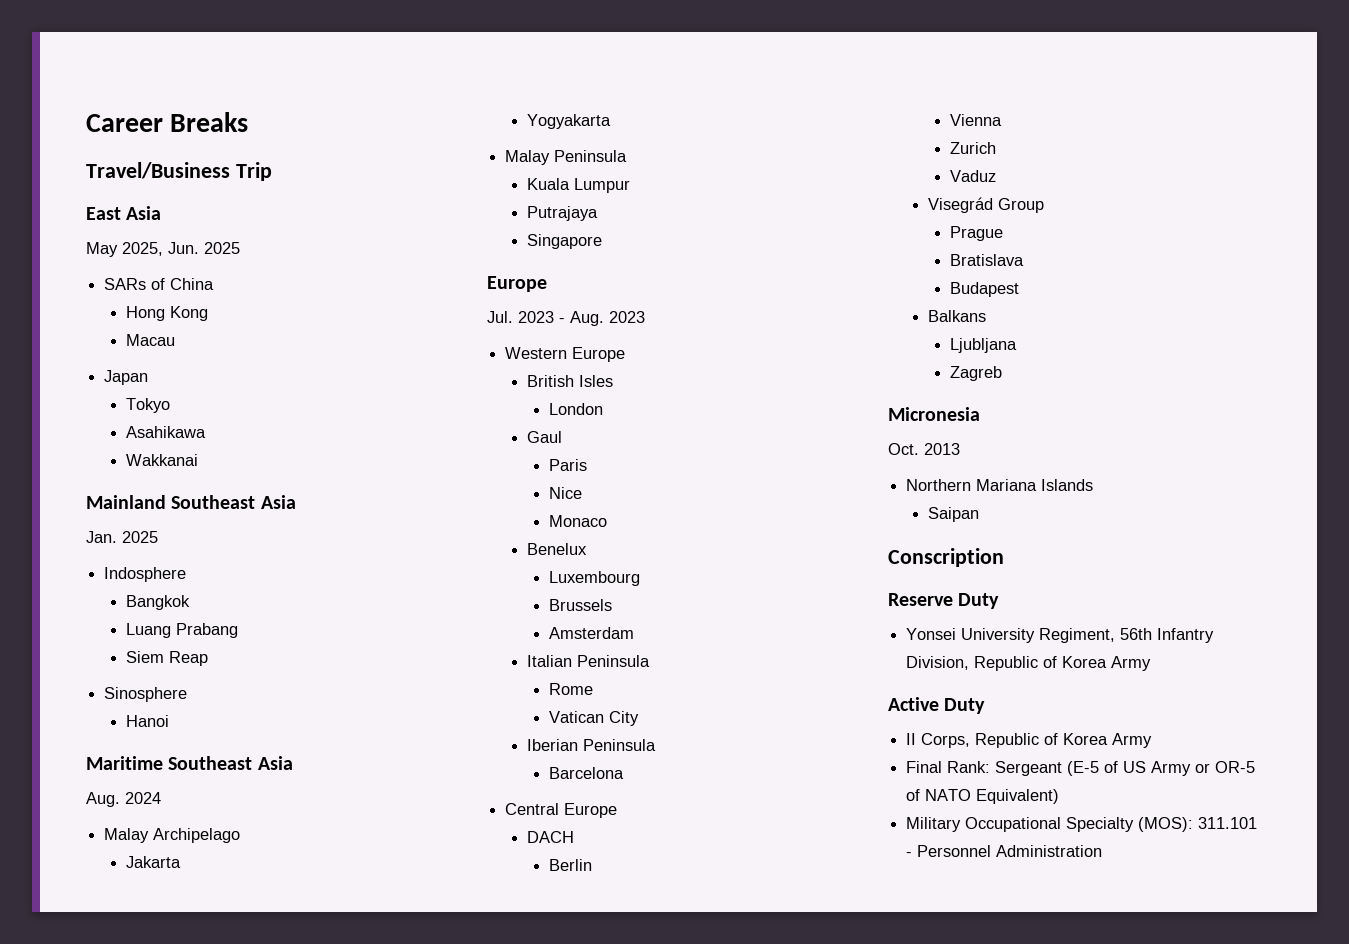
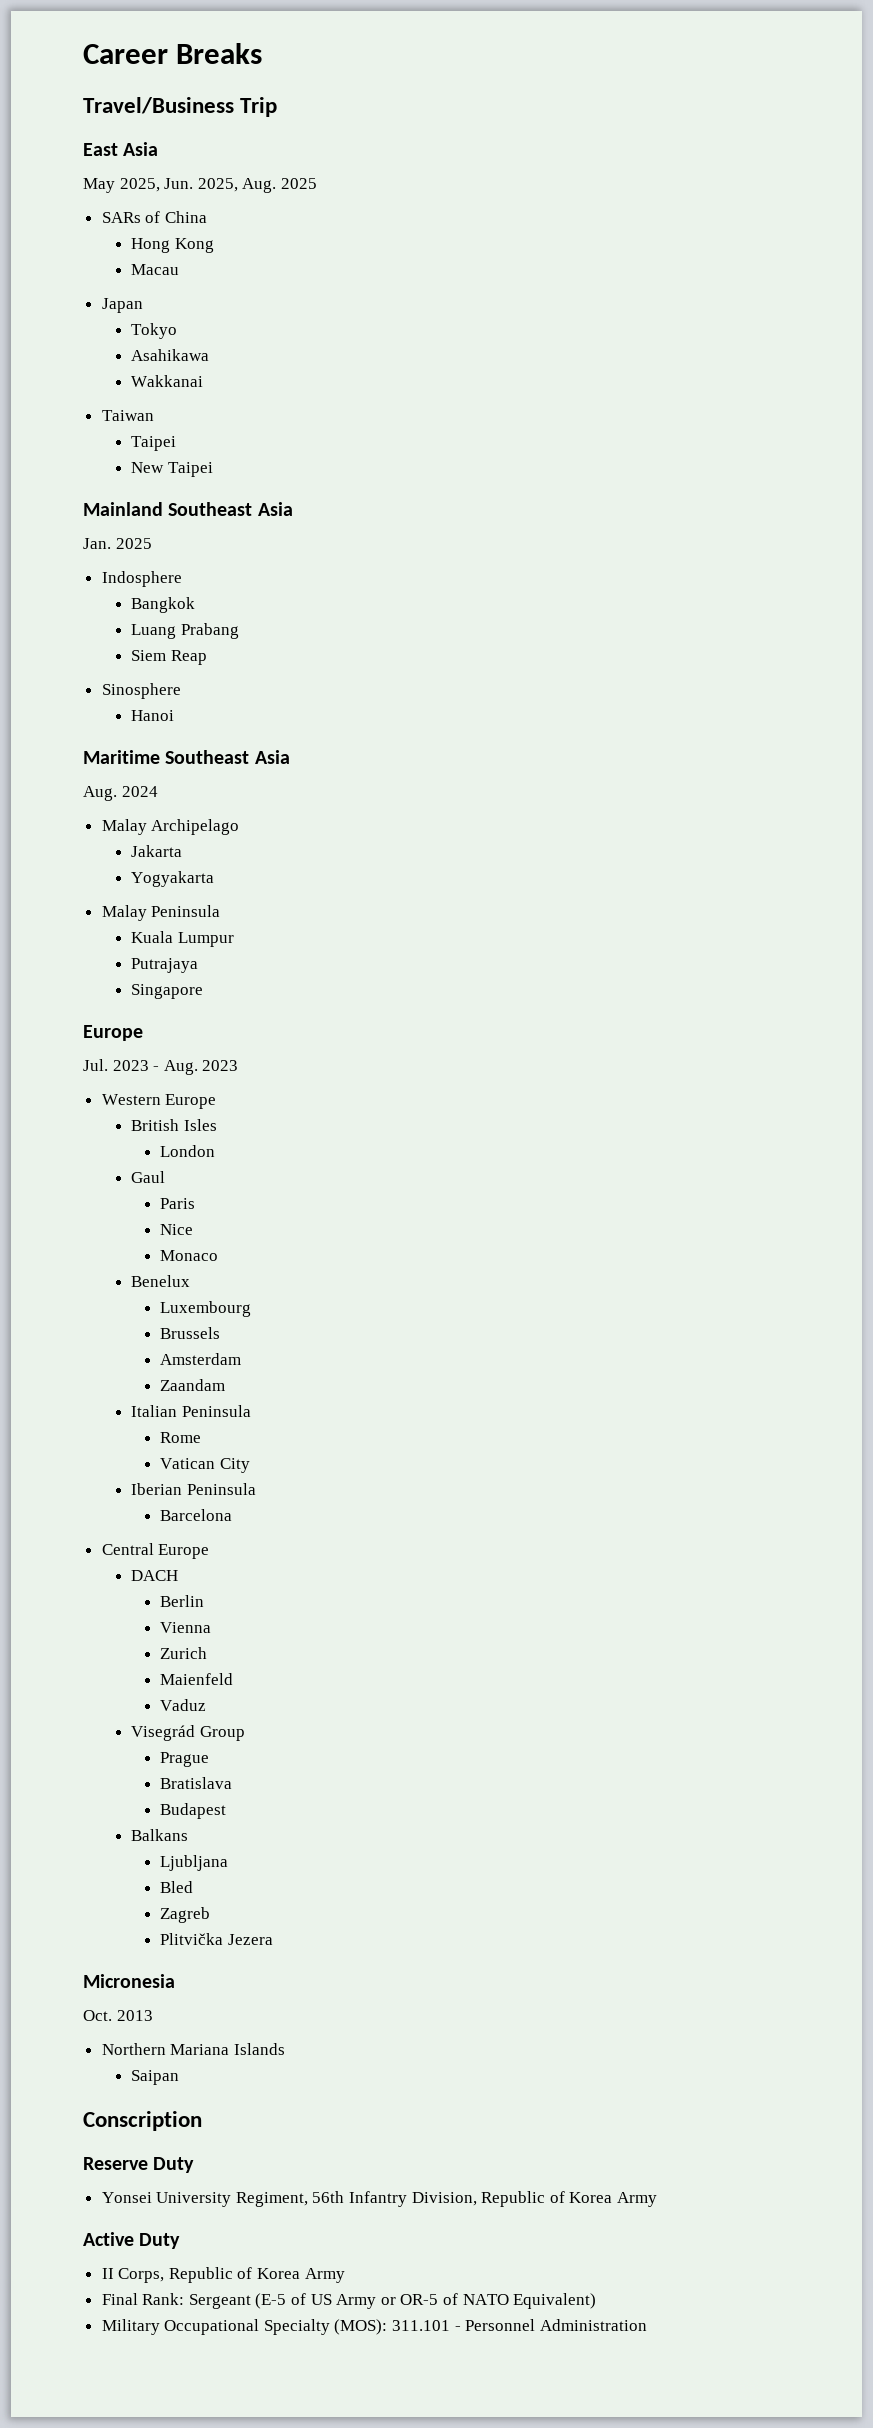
- May 2025, Jun. 2025
+ May 2025, Jun. 2025, Aug. 2025
+ Taiwan
+ Taipei
+ New Taipei
+ Zaandam
+ Maienfeld
+ Bled
+ Plitvička Jezera

